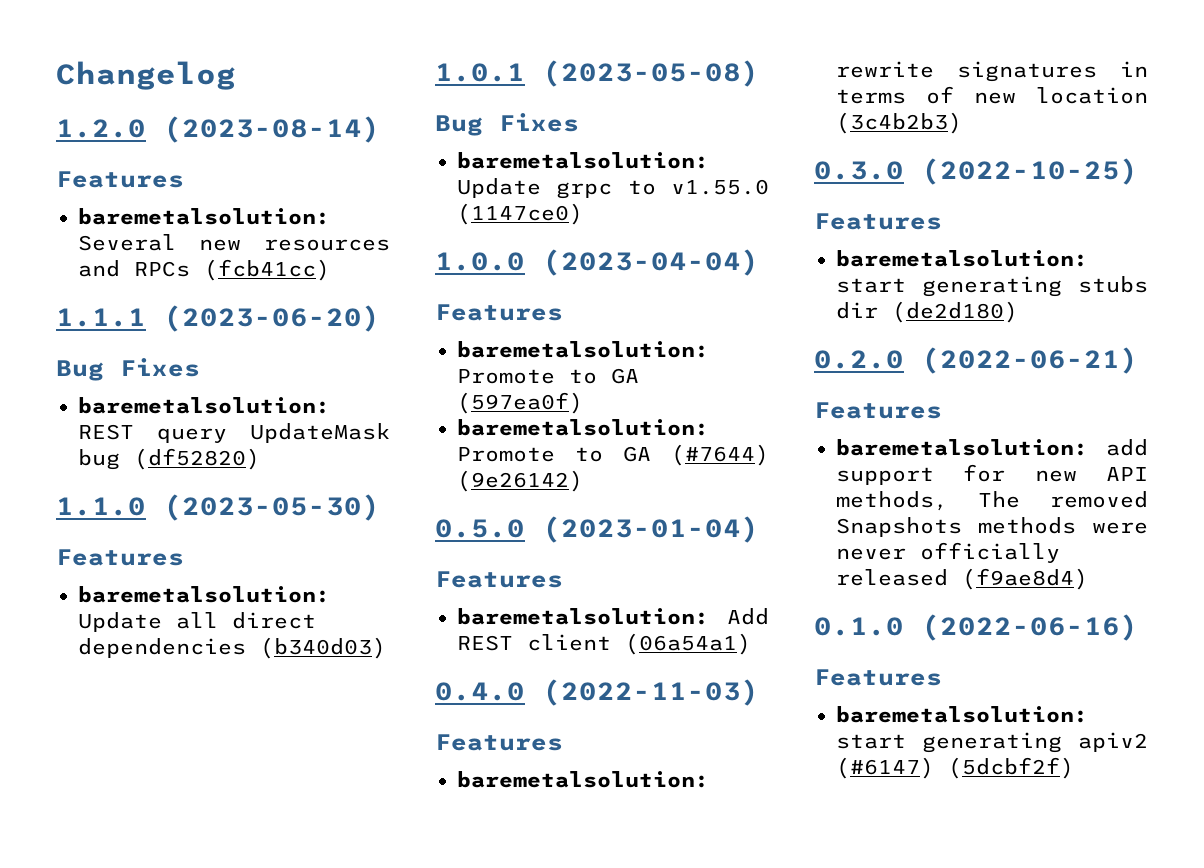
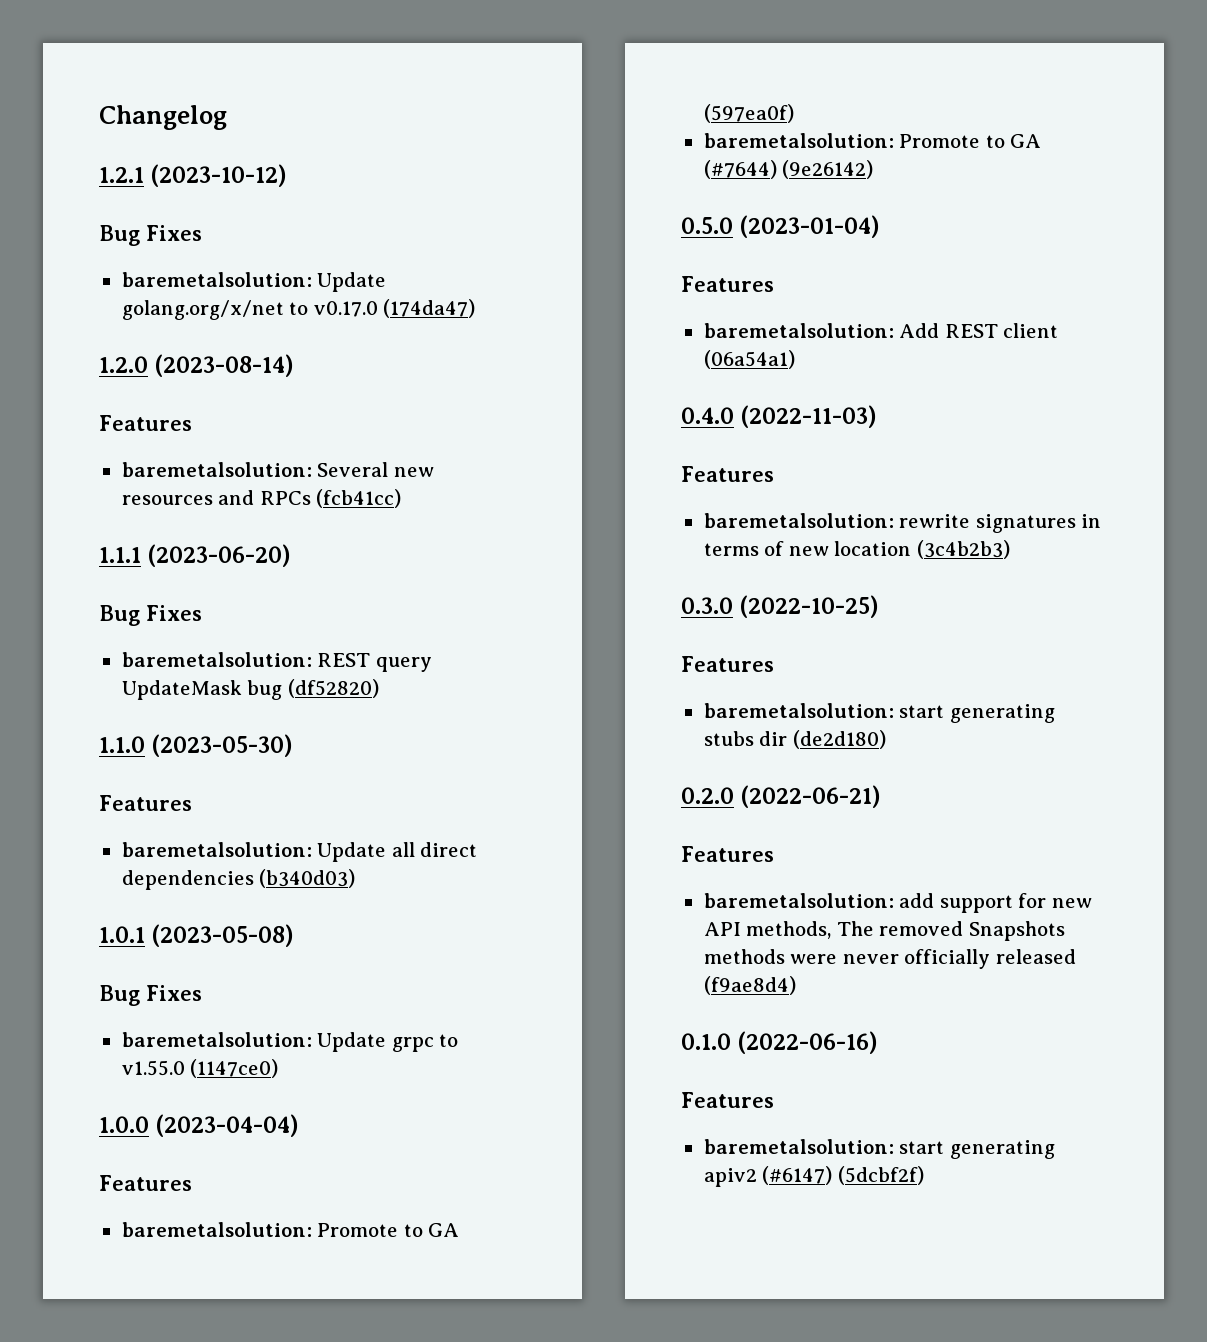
+ 1.2.1 (2023-10-12)
+ Bug Fixes
+ baremetalsolution: Update golang.org/x/net to v0.17.0 (174da47)

